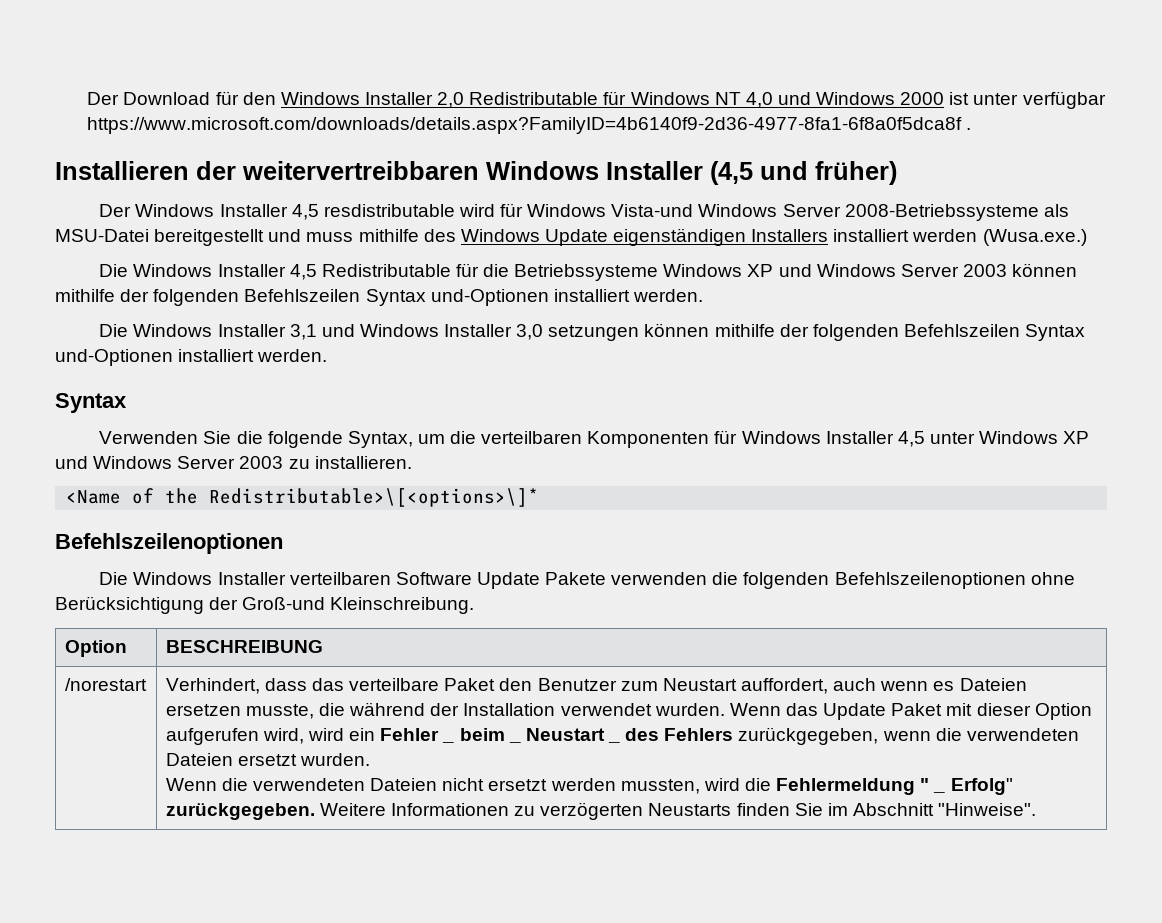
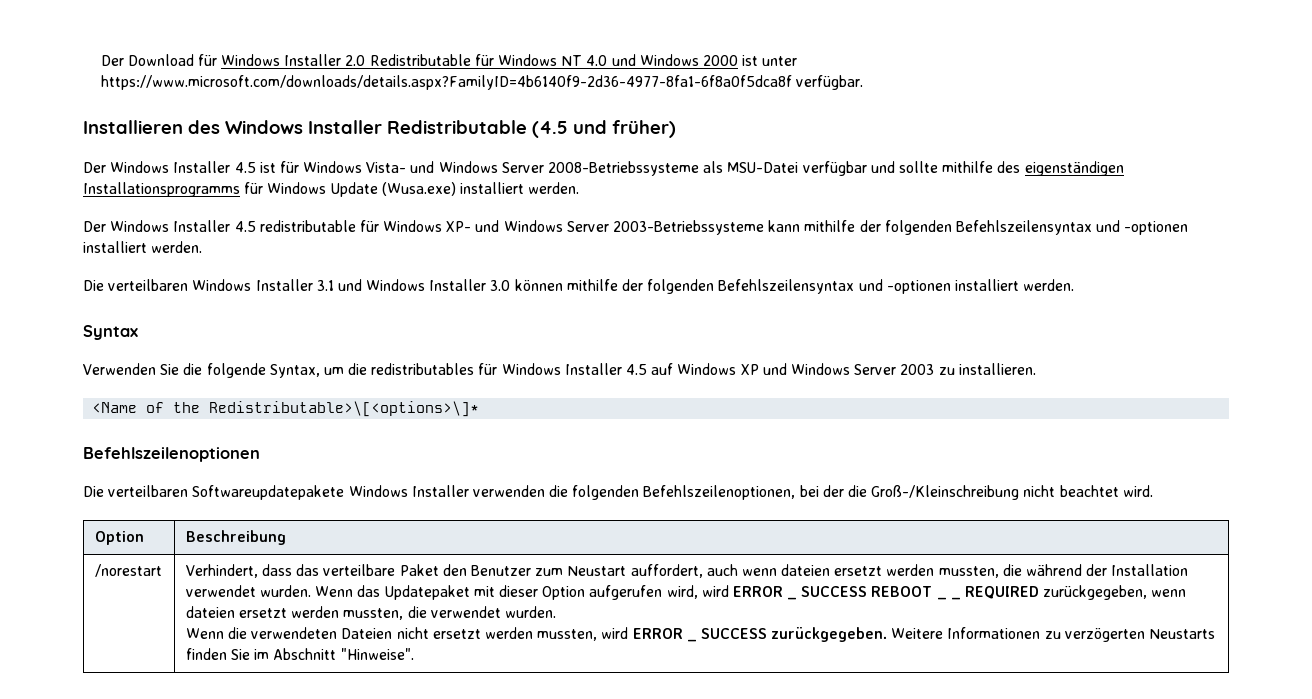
- Der Download für den Windows Installer 2,0 Redistributable für Windows NT 4,0 und Windows 2000 ist unter verfügbar https://www.microsoft.com/downloads/details.aspx?FamilyID=4b6140f9-2d36-4977-8fa1-6f8a0f5dca8f .
- Installieren der weitervertreibbaren Windows Installer (4,5 und früher)
+ Der Download für Windows Installer 2.0 Redistributable für Windows NT 4.0 und Windows 2000 ist unter https://www.microsoft.com/downloads/details.aspx?FamilyID=4b6140f9-2d36-4977-8fa1-6f8a0f5dca8f verfügbar.
+ Installieren des Windows Installer Redistributable (4.5 und früher)
- Der Windows Installer 4,5 resdistributable wird für Windows Vista-und Windows Server 2008-Betriebssysteme als MSU-Datei bereitgestellt und muss mithilfe des Windows Update eigenständigen Installers installiert werden (Wusa.exe.)
- Die Windows Installer 4,5 Redistributable für die Betriebssysteme Windows XP und Windows Server 2003 können mithilfe der folgenden Befehlszeilen Syntax und-Optionen installiert werden.
- Die Windows Installer 3,1 und Windows Installer 3,0 setzungen können mithilfe der folgenden Befehlszeilen Syntax und-Optionen installiert werden.
+ Der Windows Installer 4.5 ist für Windows Vista- und Windows Server 2008-Betriebssysteme als MSU-Datei verfügbar und sollte mithilfe des eigenständigen Installationsprogramms für Windows Update (Wusa.exe) installiert werden.
+ Der Windows Installer 4.5 redistributable für Windows XP- und Windows Server 2003-Betriebssysteme kann mithilfe der folgenden Befehlszeilensyntax und -optionen installiert werden.
+ Die verteilbaren Windows Installer 3.1 und Windows Installer 3.0 können mithilfe der folgenden Befehlszeilensyntax und -optionen installiert werden.
- Verwenden Sie die folgende Syntax, um die verteilbaren Komponenten für Windows Installer 4,5 unter Windows XP und Windows Server 2003 zu installieren.
+ Verwenden Sie die folgende Syntax, um die redistributables für Windows Installer 4.5 auf Windows XP und Windows Server 2003 zu installieren.
- Die Windows Installer verteilbaren Software Update Pakete verwenden die folgenden Befehlszeilenoptionen ohne Berücksichtigung der Groß-und Kleinschreibung.
+ Die verteilbaren Softwareupdatepakete Windows Installer verwenden die folgenden Befehlszeilenoptionen, bei der die Groß-/Kleinschreibung nicht beachtet wird.
- Option | BESCHREIBUNG
+ Option | Beschreibung
- Verhindert, dass das verteilbare Paket den Benutzer zum Neustart auffordert, auch wenn es Dateien ersetzen musste, die während der Installation verwendet wurden.
+ Verhindert, dass das verteilbare Paket den Benutzer zum Neustart auffordert, auch wenn dateien ersetzt werden mussten, die während der Installation verwendet wurden.
- Wenn das Update Paket mit dieser Option aufgerufen wird, wird ein Fehler _ beim _ Neustart _ des Fehlers zurückgegeben, wenn die verwendeten Dateien ersetzt wurden.
+ Wenn das Updatepaket mit dieser Option aufgerufen wird, wird ERROR _ SUCCESS REBOOT _ _ REQUIRED zurückgegeben, wenn dateien ersetzt werden mussten, die verwendet wurden.
- Wenn die verwendeten Dateien nicht ersetzt werden mussten, wird die Fehlermeldung " _ Erfolg" zurückgegeben.
+ Wenn die verwendeten Dateien nicht ersetzt werden mussten, wird ERROR _ SUCCESS zurückgegeben.

